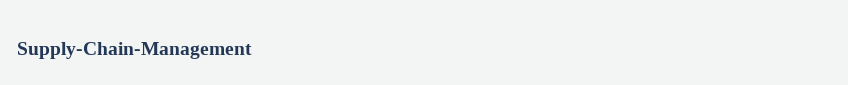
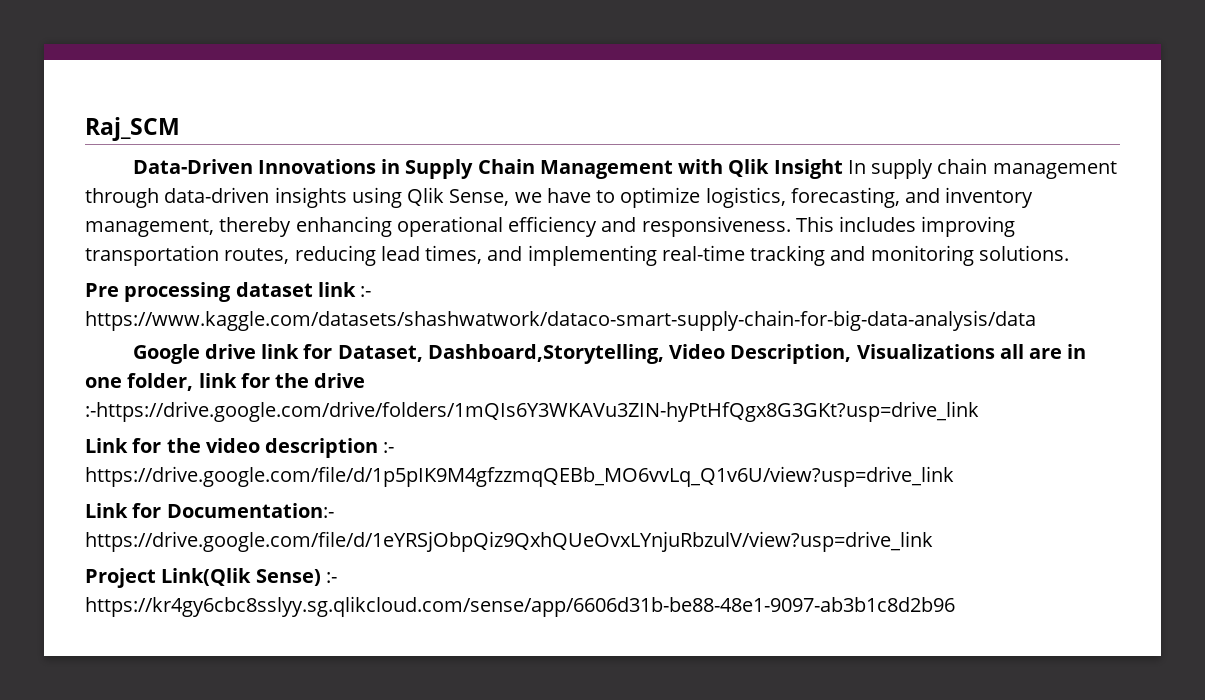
- Supply-Chain-Management
+ Raj_SCM
+ Data-Driven Innovations in Supply Chain Management with Qlik Insight In supply chain management through data-driven insights using Qlik Sense, we have to optimize logistics, forecasting, and inventory management, thereby enhancing operational efficiency and responsiveness. This includes improving transportation routes, reducing lead times, and implementing real-time tracking and monitoring solutions.
+ Pre processing dataset link :- https://www.kaggle.com/datasets/shashwatwork/dataco-smart-supply-chain-for-big-data-analysis/data
+ Google drive link for Dataset, Dashboard,Storytelling, Video Description, Visualizations all are in one folder, link for the drive :-https://drive.google.com/drive/folders/1mQIs6Y3WKAVu3ZIN-hyPtHfQgx8G3GKt?usp=drive_link
+ Link for the video description :- https://drive.google.com/file/d/1p5pIK9M4gfzzmqQEBb_MO6vvLq_Q1v6U/view?usp=drive_link
+ Link for Documentation:- https://drive.google.com/file/d/1eYRSjObpQiz9QxhQUeOvxLYnjuRbzulV/view?usp=drive_link
+ Project Link(Qlik Sense) :- https://kr4gy6cbc8sslyy.sg.qlikcloud.com/sense/app/6606d31b-be88-48e1-9097-ab3b1c8d2b96

